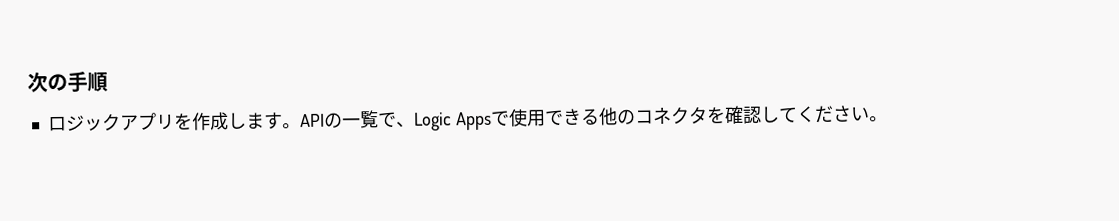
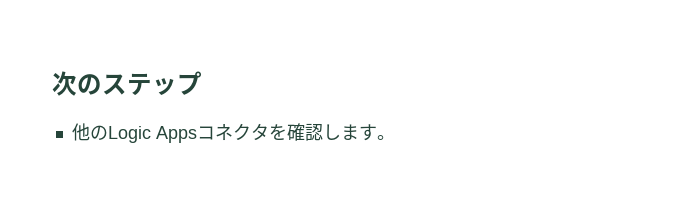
- 次の手順
- ロジックアプリを作成します。APIの一覧で、Logic Appsで使用できる他のコネクタを確認してください。
+ 次のステップ
+ 他のLogic Appsコネクタを確認します。

